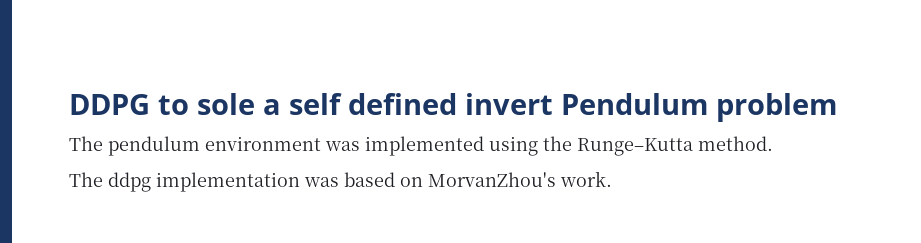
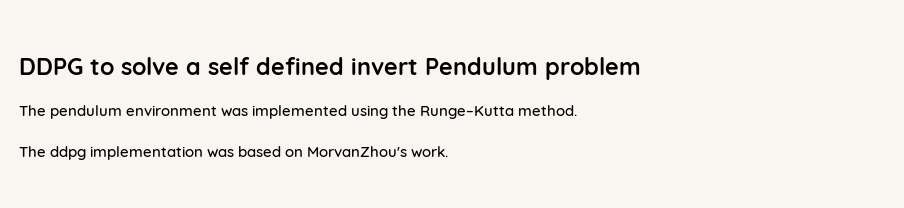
- DDPG to sole a self defined invert Pendulum problem
+ DDPG to solve a self defined invert Pendulum problem

